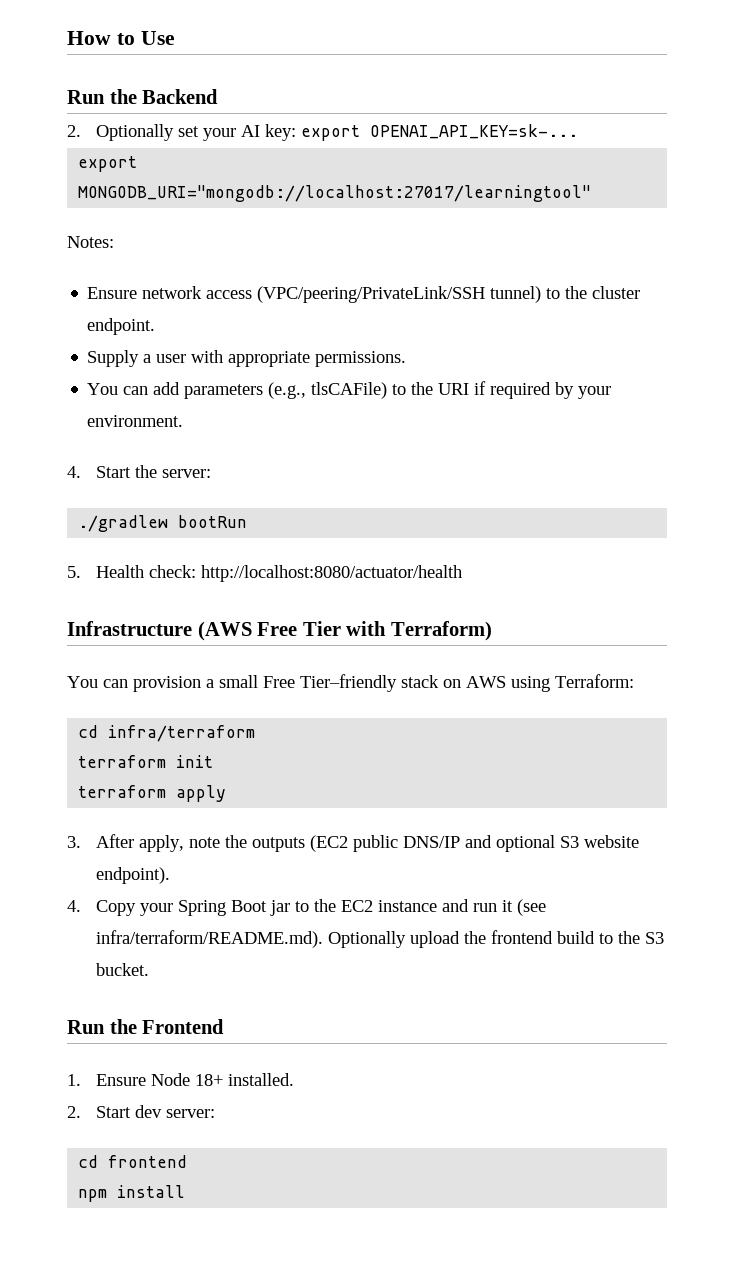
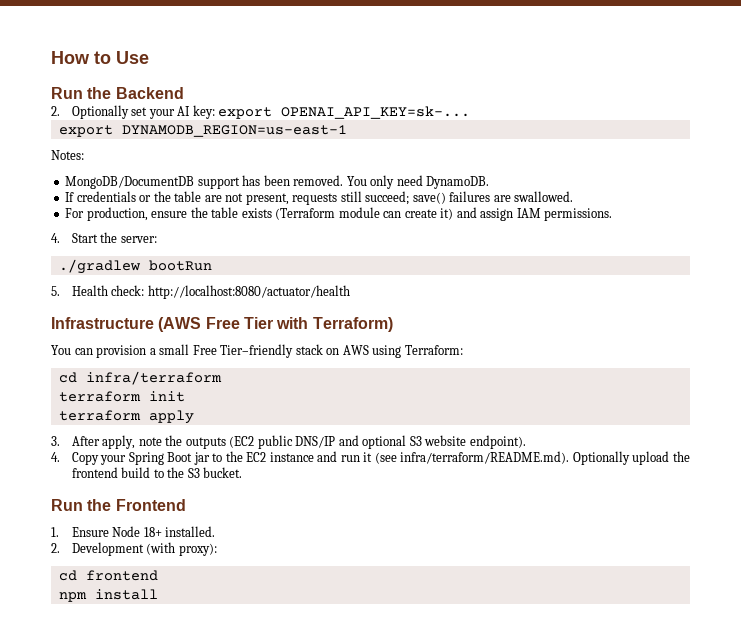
- export MONGODB_URI="mongodb://localhost:27017/learningtool"
+ export DYNAMODB_REGION=us-east-1
- Ensure network access (VPC/peering/PrivateLink/SSH tunnel) to the cluster endpoint.
- Supply a user with appropriate permissions.
- You can add parameters (e.g., tlsCAFile) to the URI if required by your environment.
+ MongoDB/DocumentDB support has been removed. You only need DynamoDB.
+ If credentials or the table are not present, requests still succeed; save() failures are swallowed.
+ For production, ensure the table exists (Terraform module can create it) and assign IAM permissions.
- 2. Start dev server:
+ 2. Development (with proxy):

